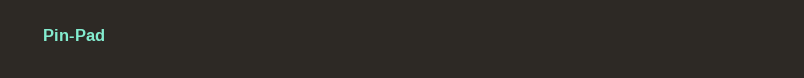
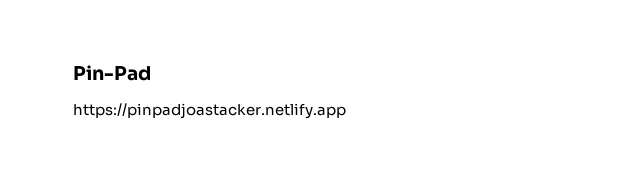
+ https://pinpadjoastacker.netlify.app

